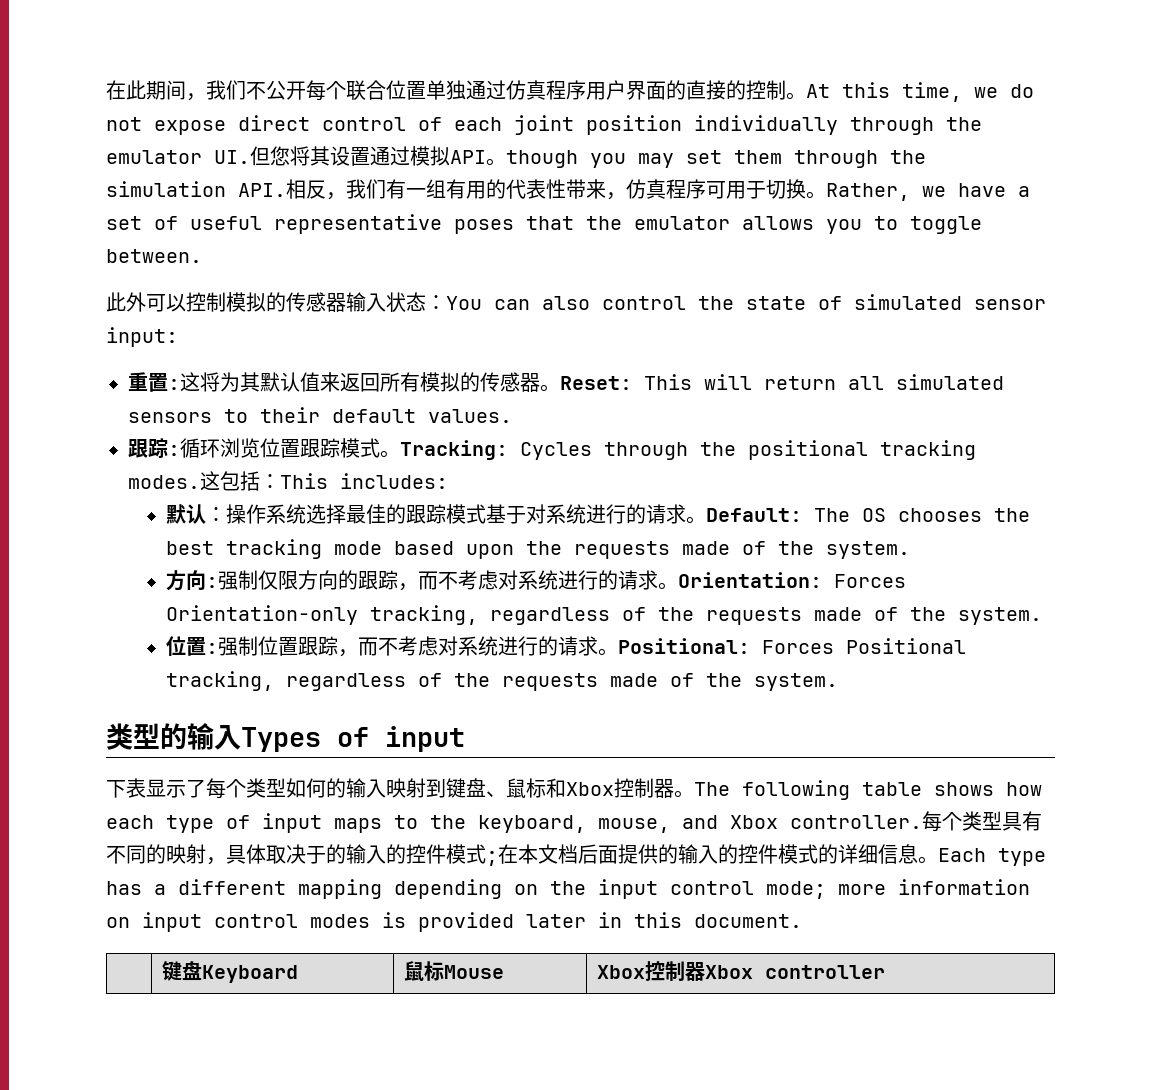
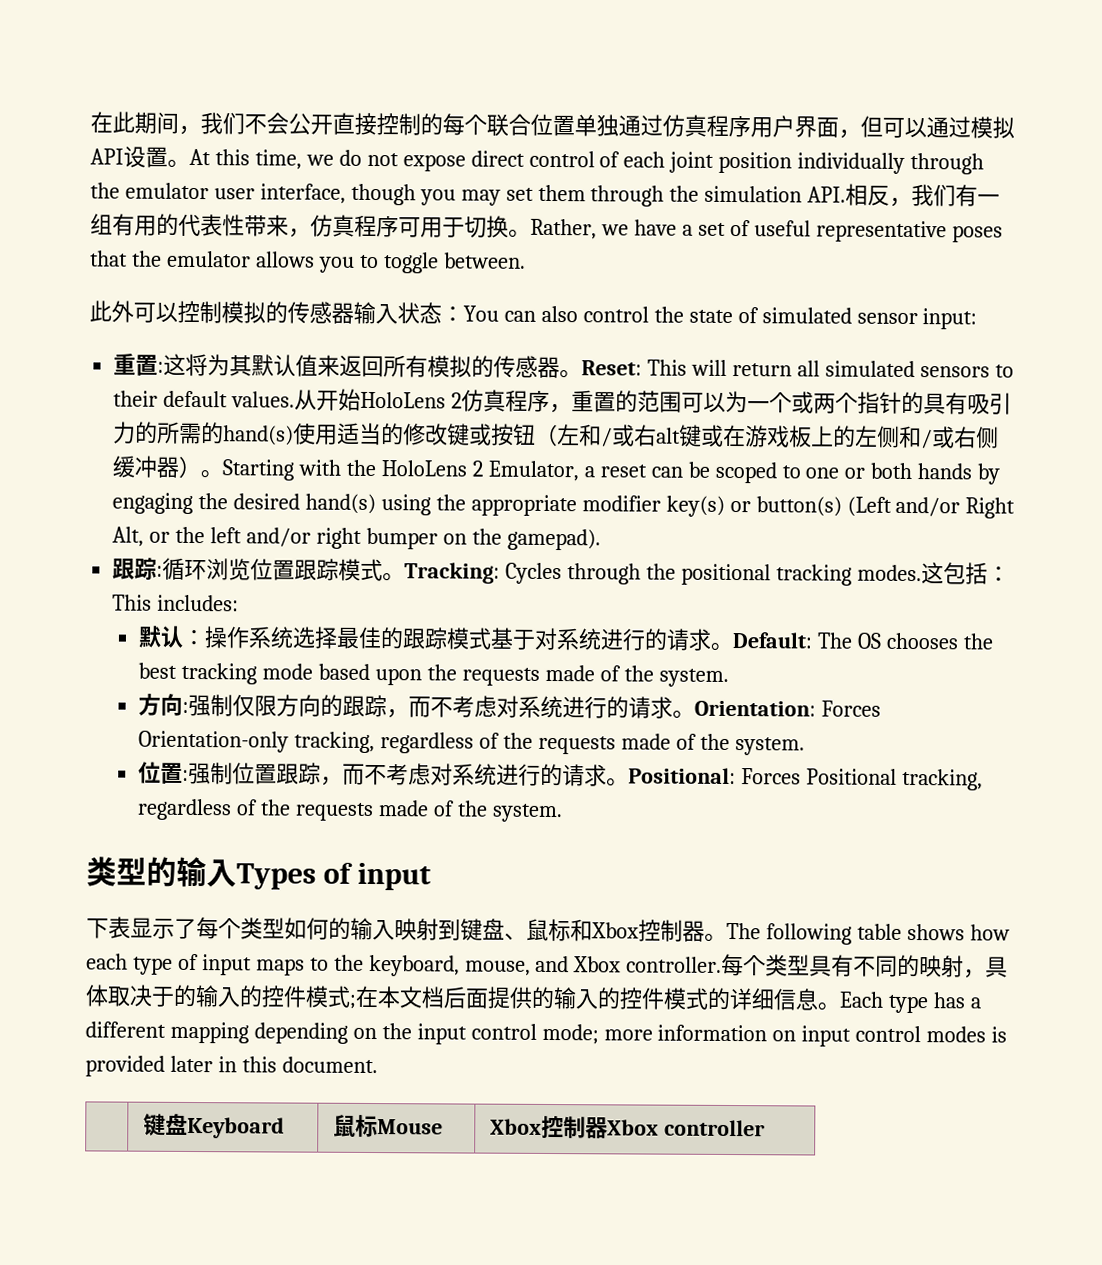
- 在此期间，我们不公开每个联合位置单独通过仿真程序用户界面的直接的控制。
+ 在此期间，我们不会公开直接控制的每个联合位置单独通过仿真程序用户界面，但可以通过模拟API设置。
- At this time, we do not expose direct control of each joint position individually through the emulator UI.但您将其设置通过模拟API。though you may set them through the simulation API.相反，我们有一组有用的代表性带来，仿真程序可用于切换。
+ At this time, we do not expose direct control of each joint position individually through the emulator user interface, though you may set them through the simulation API.相反，我们有一组有用的代表性带来，仿真程序可用于切换。
+ 从开始HoloLens 2仿真程序，重置的范围可以为一个或两个指针的具有吸引力的所需的hand(s)使用适当的修改键或按钮（左和/或右alt键或在游戏板上的左侧和/或右侧缓冲器）。Starting with the HoloLens 2 Emulator, a reset can be scoped to one or both hands by engaging the desired hand(s) using the appropriate modifier key(s) or button(s) (Left and/or Right Alt, or the left and/or right bumper on the gamepad).

